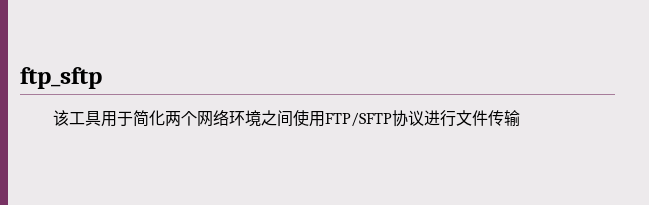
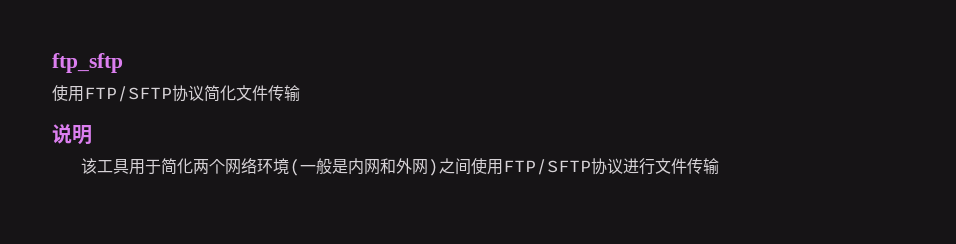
+ 使用FTP/SFTP协议简化文件传输
+ 说明
- 该工具用于简化两个网络环境之间使用FTP/SFTP协议进行文件传输
+ 该工具用于简化两个网络环境(一般是内网和外网)之间使用FTP/SFTP协议进行文件传输

